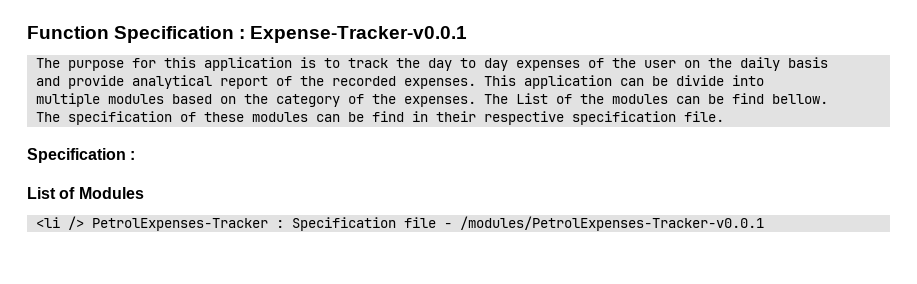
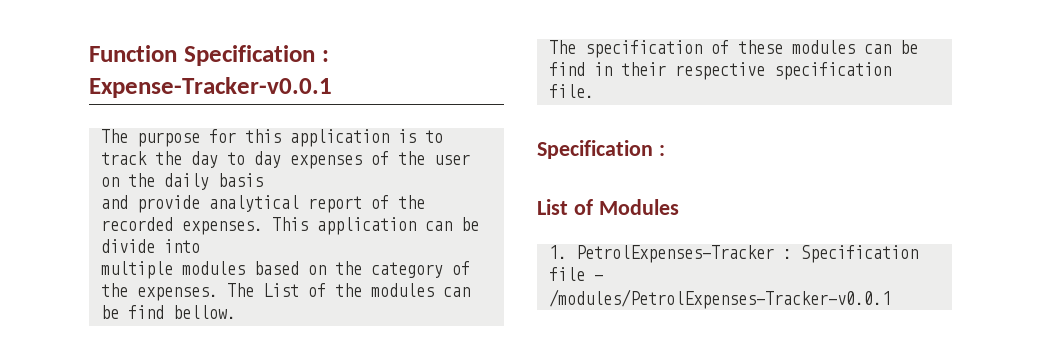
- <li /> PetrolExpenses-Tracker : Specification file - /modules/PetrolExpenses-Tracker-v0.0.1
+ 1. PetrolExpenses-Tracker : Specification file - /modules/PetrolExpenses-Tracker-v0.0.1

